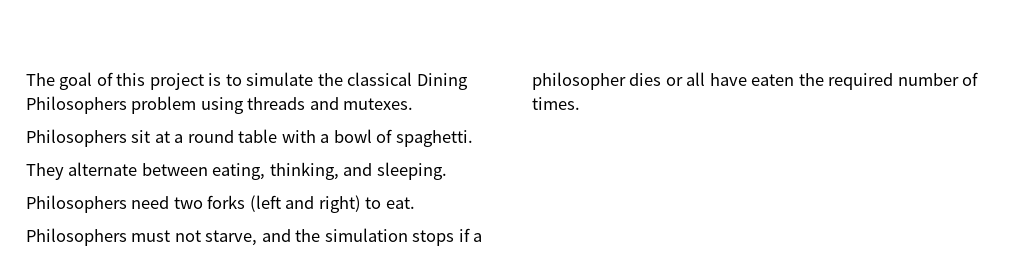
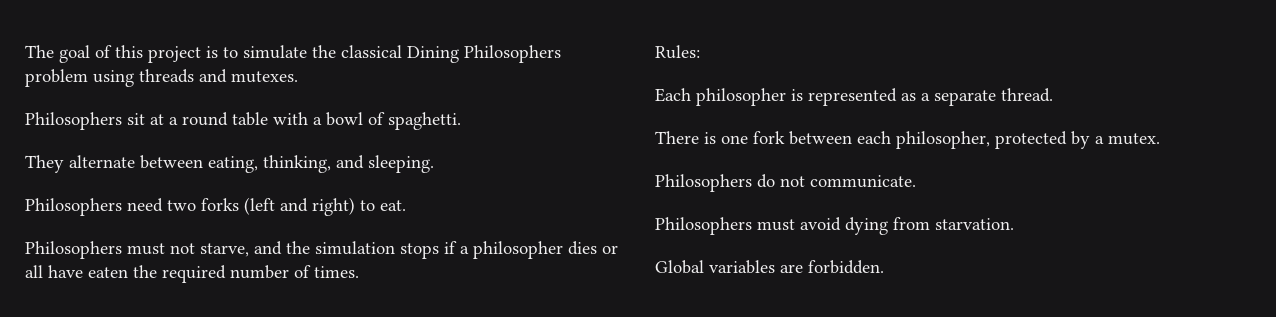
+ Rules:
+ Each philosopher is represented as a separate thread.
+ There is one fork between each philosopher, protected by a mutex.
+ Philosophers do not communicate.
+ Philosophers must avoid dying from starvation.
+ Global variables are forbidden.

